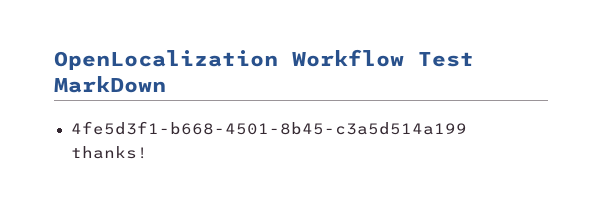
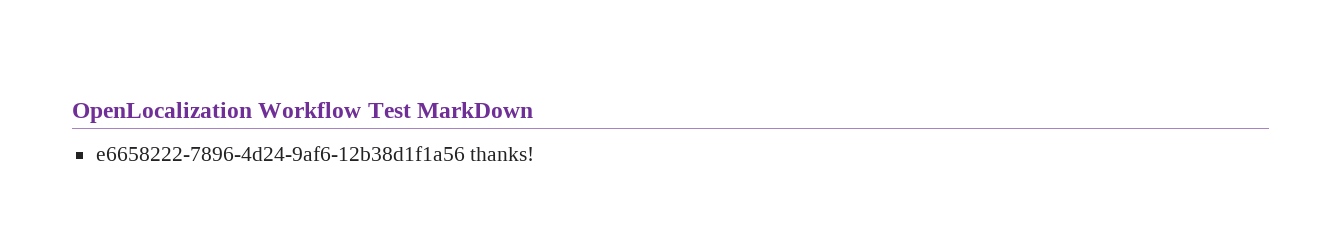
- 4fe5d3f1-b668-4501-8b45-c3a5d514a199 thanks!
+ e6658222-7896-4d24-9af6-12b38d1f1a56 thanks!

